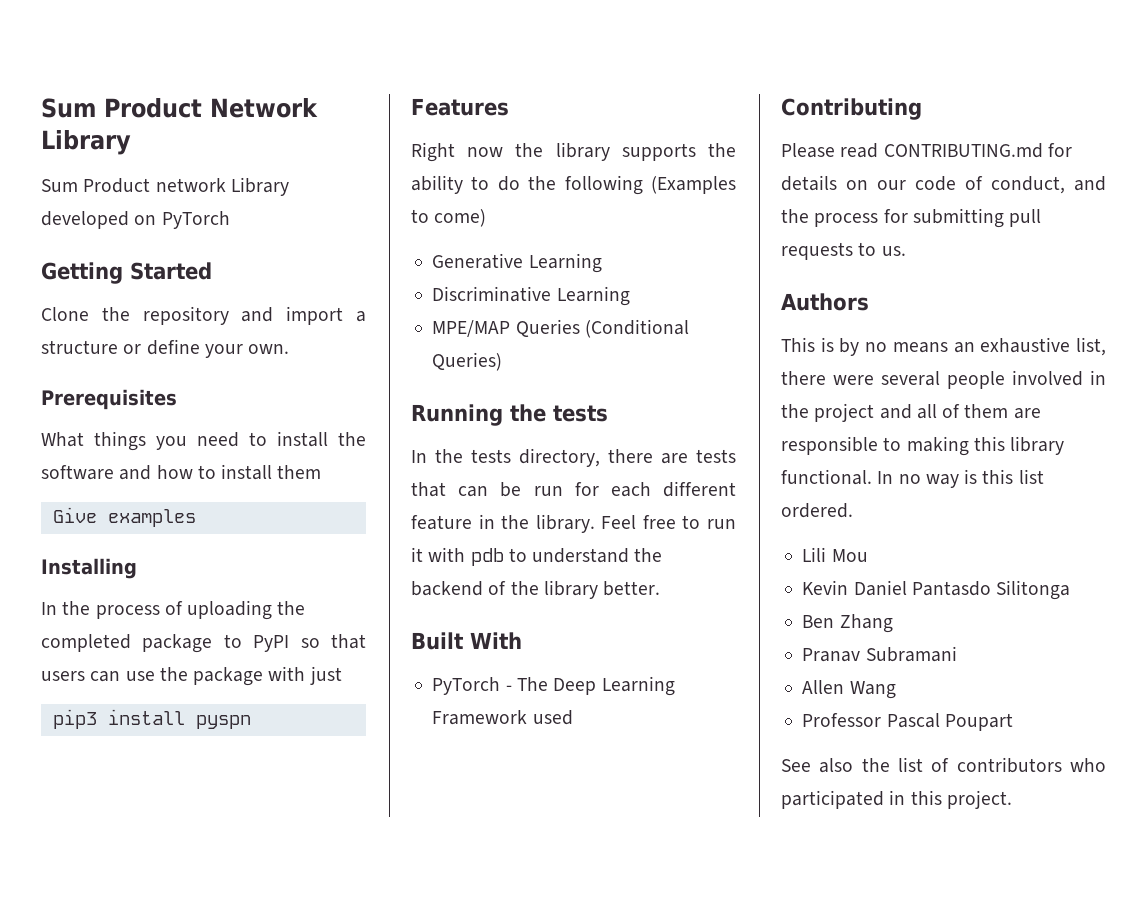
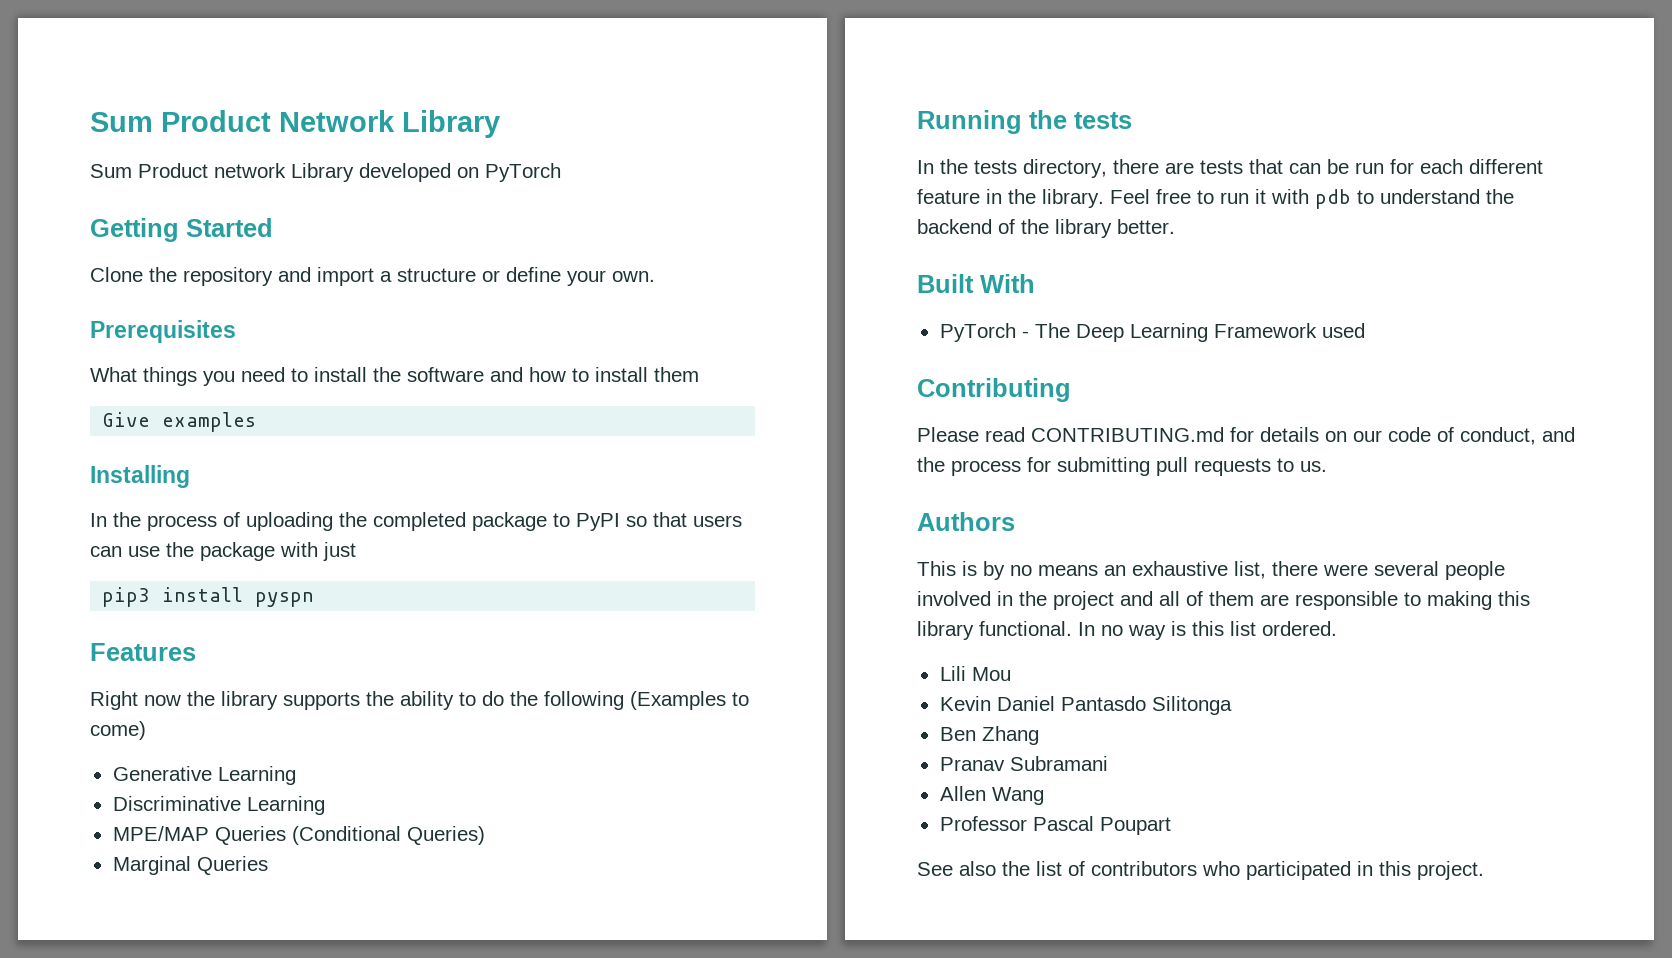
+ Marginal Queries

